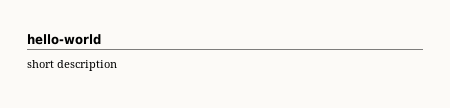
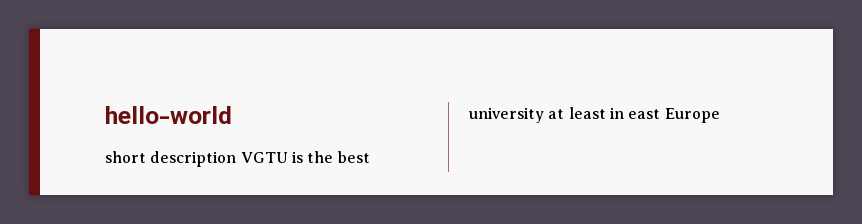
- short description
+ short description VGTU is the best university at least in east Europe

